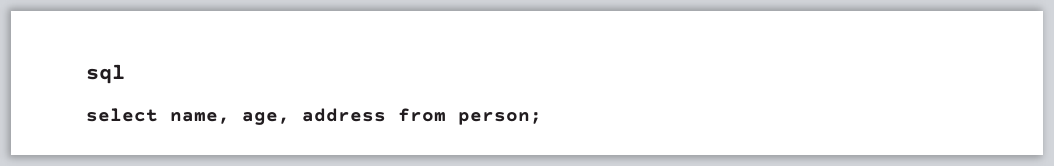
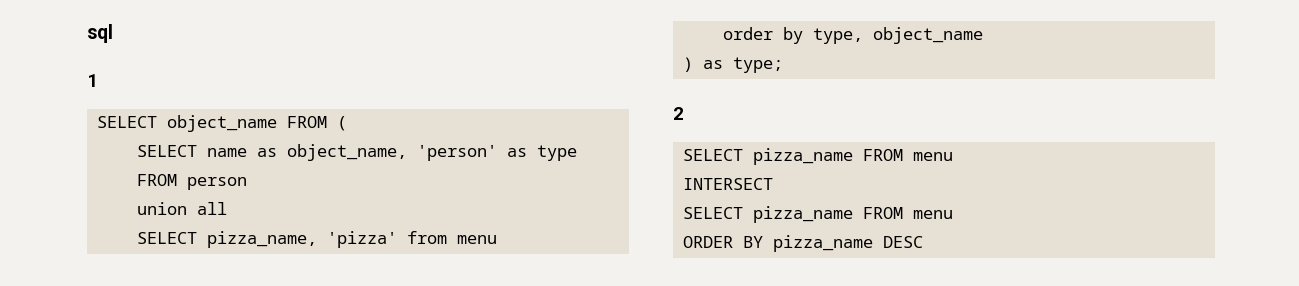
- select name, age, address from person;
+ 1
+ SELECT object_name FROM (
+ SELECT name as object_name, 'person' as type FROM person
+ union all
+ SELECT pizza_name, 'pizza' from menu
+ order by type, object_name
+ ) as type;
+ 2
+ SELECT pizza_name FROM menu
+ INTERSECT
+ SELECT pizza_name FROM menu
+ ORDER BY pizza_name DESC

